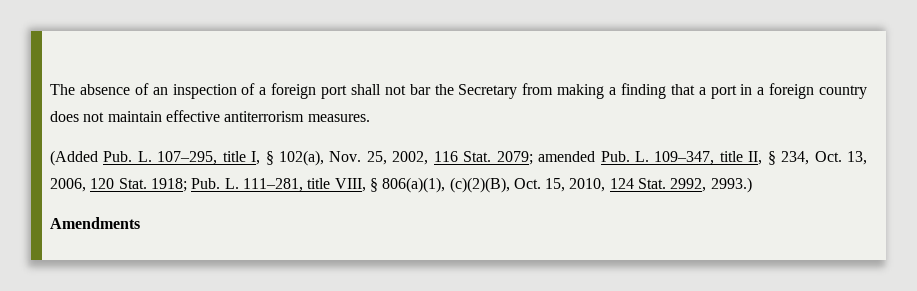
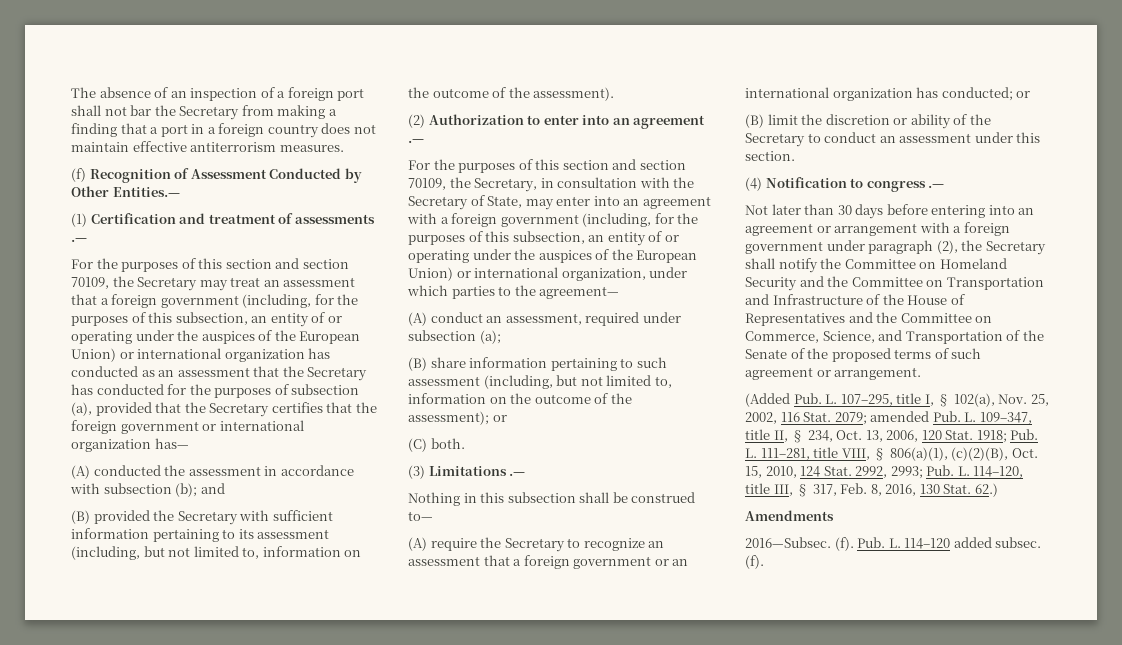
+ (f) Recognition of Assessment Conducted by Other Entities.—
+ (1) Certification and treatment of assessments .—
+ For the purposes of this section and section 70109, the Secretary may treat an assessment that a foreign government (including, for the purposes of this subsection, an entity of or operating under the auspices of the European Union) or international organization has conducted as an assessment that the Secretary has conducted for the purposes of subsection (a), provided that the Secretary certifies that the foreign government or international organization has—
+ (A) conducted the assessment in accordance with subsection (b); and
+ (B) provided the Secretary with sufficient information pertaining to its assessment (including, but not limited to, information on the outcome of the assessment).
+ (2) Authorization to enter into an agreement .—
+ For the purposes of this section and section 70109, the Secretary, in consultation with the Secretary of State, may enter into an agreement with a foreign government (including, for the purposes of this subsection, an entity of or operating under the auspices of the European Union) or international organization, under which parties to the agreement—
+ (A) conduct an assessment, required under subsection (a);
+ (B) share information pertaining to such assessment (including, but not limited to, information on the outcome of the assessment); or
+ (C) both.
+ (3) Limitations .—
+ Nothing in this subsection shall be construed to—
+ (A) require the Secretary to recognize an assessment that a foreign government or an international organization has conducted; or
+ (B) limit the discretion or ability of the Secretary to conduct an assessment under this section.
+ (4) Notification to congress .—
+ Not later than 30 days before entering into an agreement or arrangement with a foreign government under paragraph (2), the Secretary shall notify the Committee on Homeland Security and the Committee on Transportation and Infrastructure of the House of Representatives and the Committee on Commerce, Science, and Transportation of the Senate of the proposed terms of such agreement or arrangement.
- 2992, 2993.)
+ 2992, 2993; Pub. L. 114–120, title III, § 317, Feb. 8, 2016, 130 Stat. 62.)
  Amendments
+ 2016—Subsec. (f). Pub. L. 114–120 added subsec. (f).

